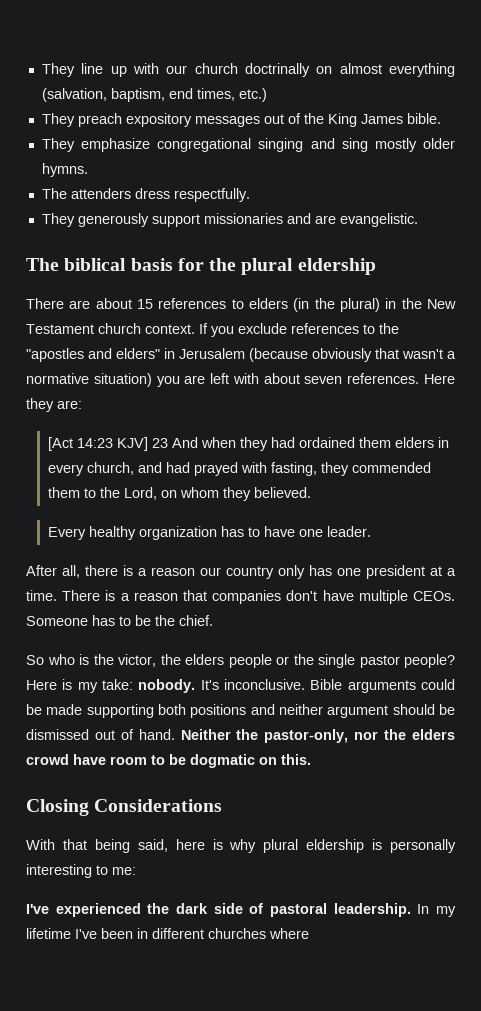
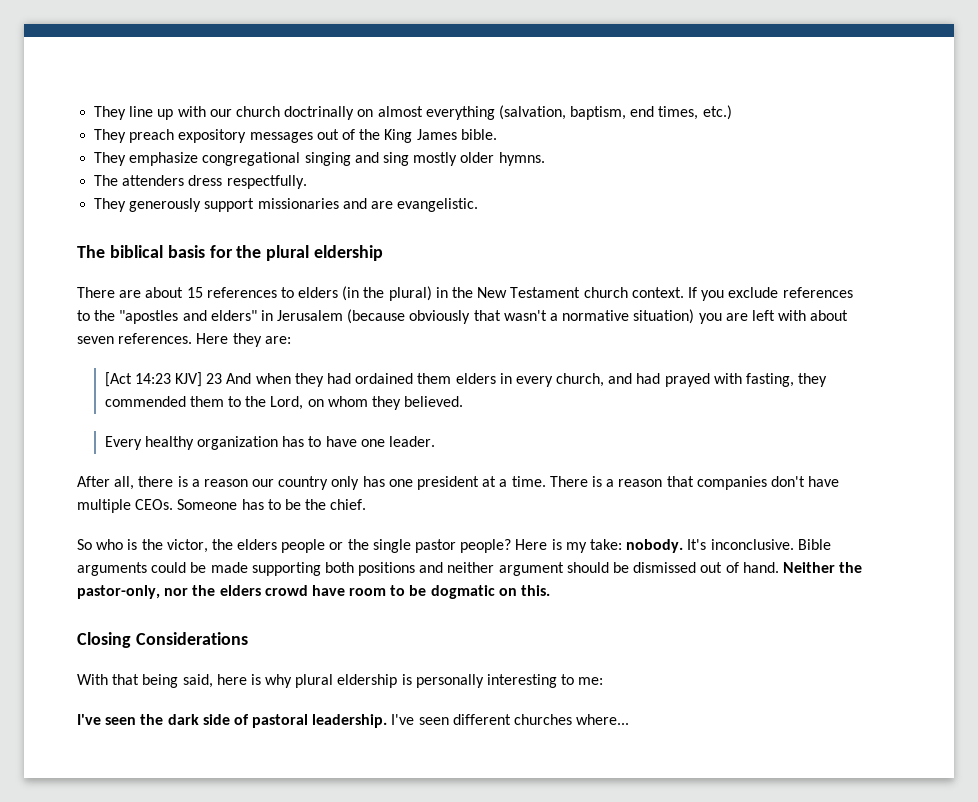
- I've experienced the dark side of pastoral leadership.
+ I've seen the dark side of pastoral leadership.
- In my lifetime I've been in different churches where
+ I've seen different churches where...

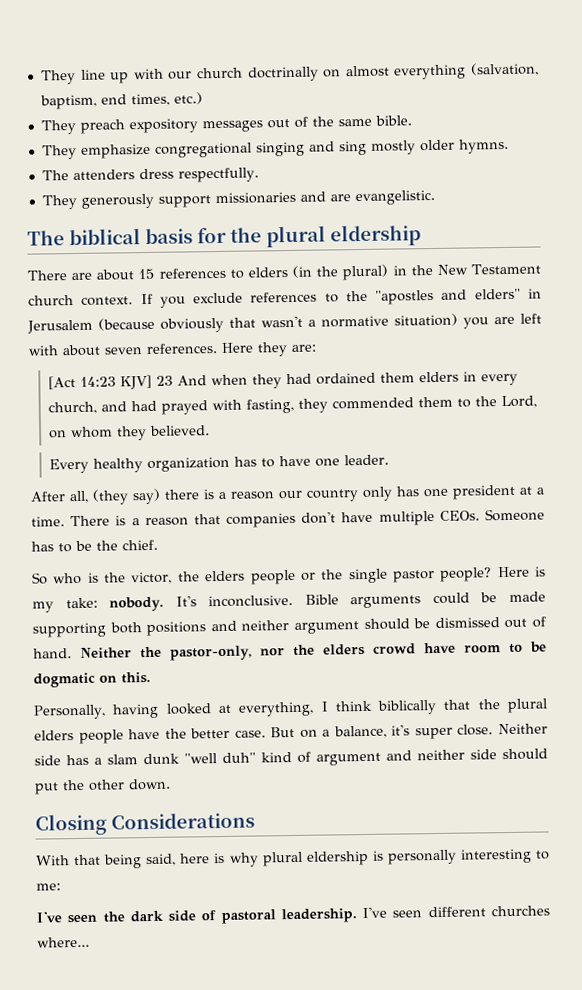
- They preach expository messages out of the King James bible.
+ They preach expository messages out of the same bible.
- After all, there is a reason our country only has one president at a time.
+ After all, (they say) there is a reason our country only has one president at a time.
+ Personally, having looked at everything, I think biblically that the plural elders people have the better case. But on a balance, it's super close. Neither side has a slam dunk "well duh" kind of argument and neither side should put the other down.

